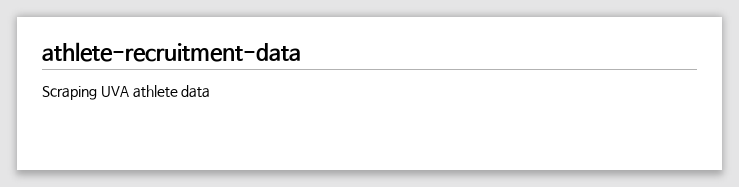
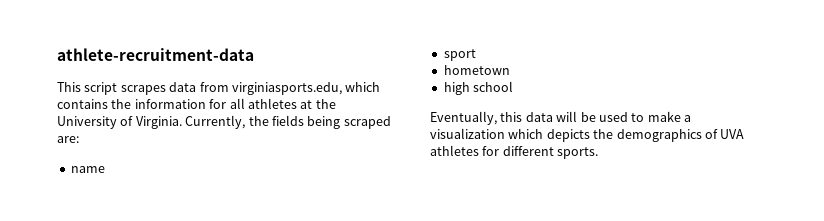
- Scraping UVA athlete data
+ This script scrapes data from virginiasports.edu, which contains the information for all athletes at the University of Virginia. Currently, the fields being scraped are:
+ name
+ sport
+ hometown
+ high school
+ Eventually, this data will be used to make a visualization which depicts the demographics of UVA athletes for different sports.

